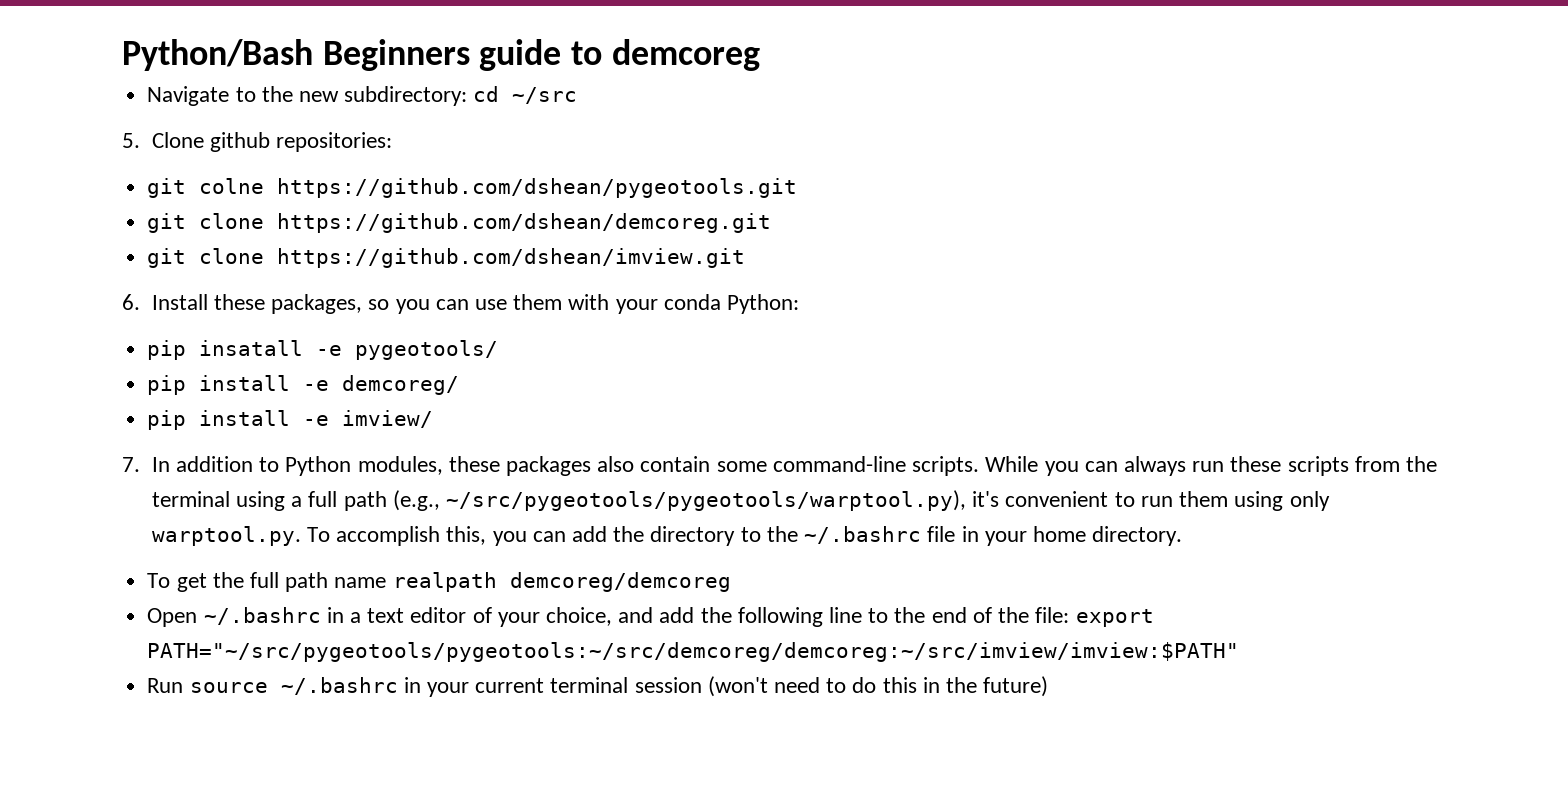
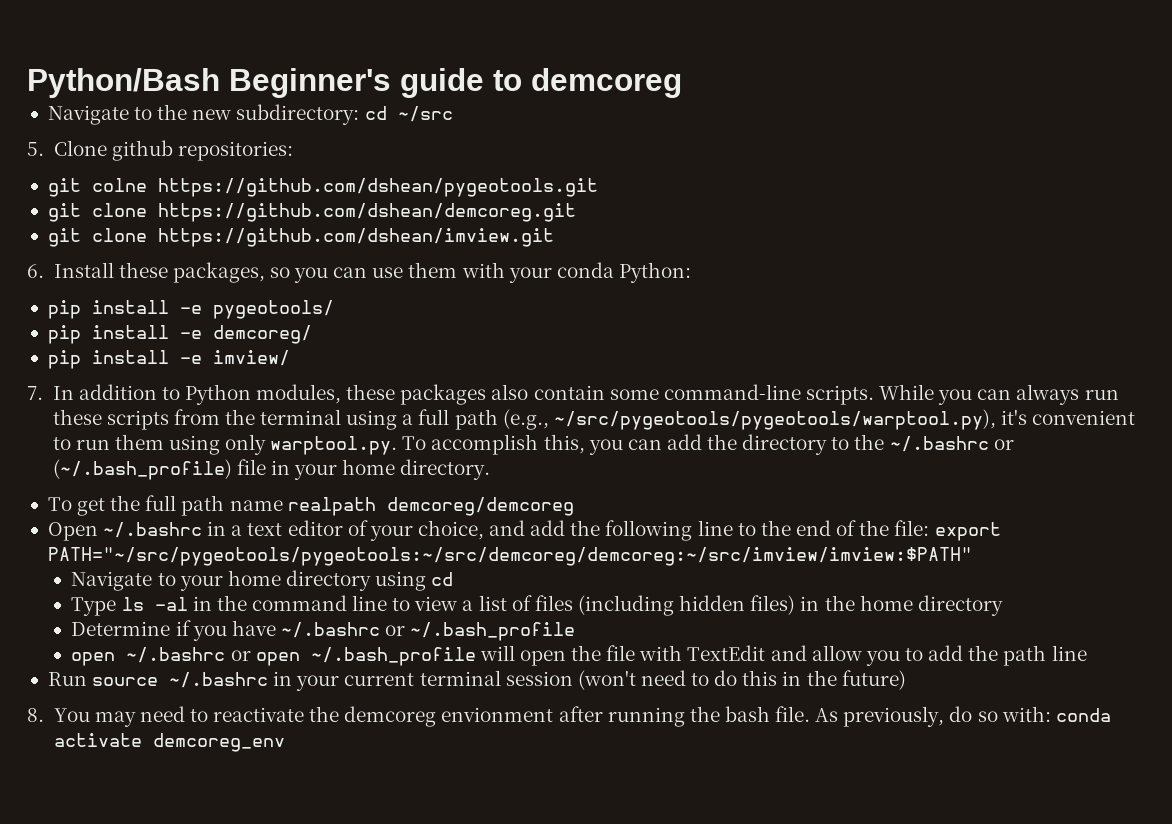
- Python/Bash Beginners guide to demcoreg
+ Python/Bash Beginner's guide to demcoreg
- pip insatall -e pygeotools/
+ pip install -e pygeotools/
- While you can always run these scripts from the terminal using a full path (e.g., ~/src/pygeotools/pygeotools/warptool.py), it's convenient to run them using only warptool.py. To accomplish this, you can add the directory to the ~/.bashrc file in your home directory.
+ While you can always run these scripts from the terminal using a full path (e.g., ~/src/pygeotools/pygeotools/warptool.py), it's convenient to run them using only warptool.py. To accomplish this, you can add the directory to the ~/.bashrc or (~/.bash_profile) file in your home directory.
+ Navigate to your home directory using cd
+ Type ls -al in the command line to view a list of files (including hidden files) in the home directory
+ Determine if you have ~/.bashrc or ~/.bash_profile
+ open ~/.bashrc or open ~/.bash_profile will open the file with TextEdit and allow you to add the path line
+ 8. You may need to reactivate the demcoreg envionment after running the bash file. As previously, do so with: conda activate demcoreg_env

